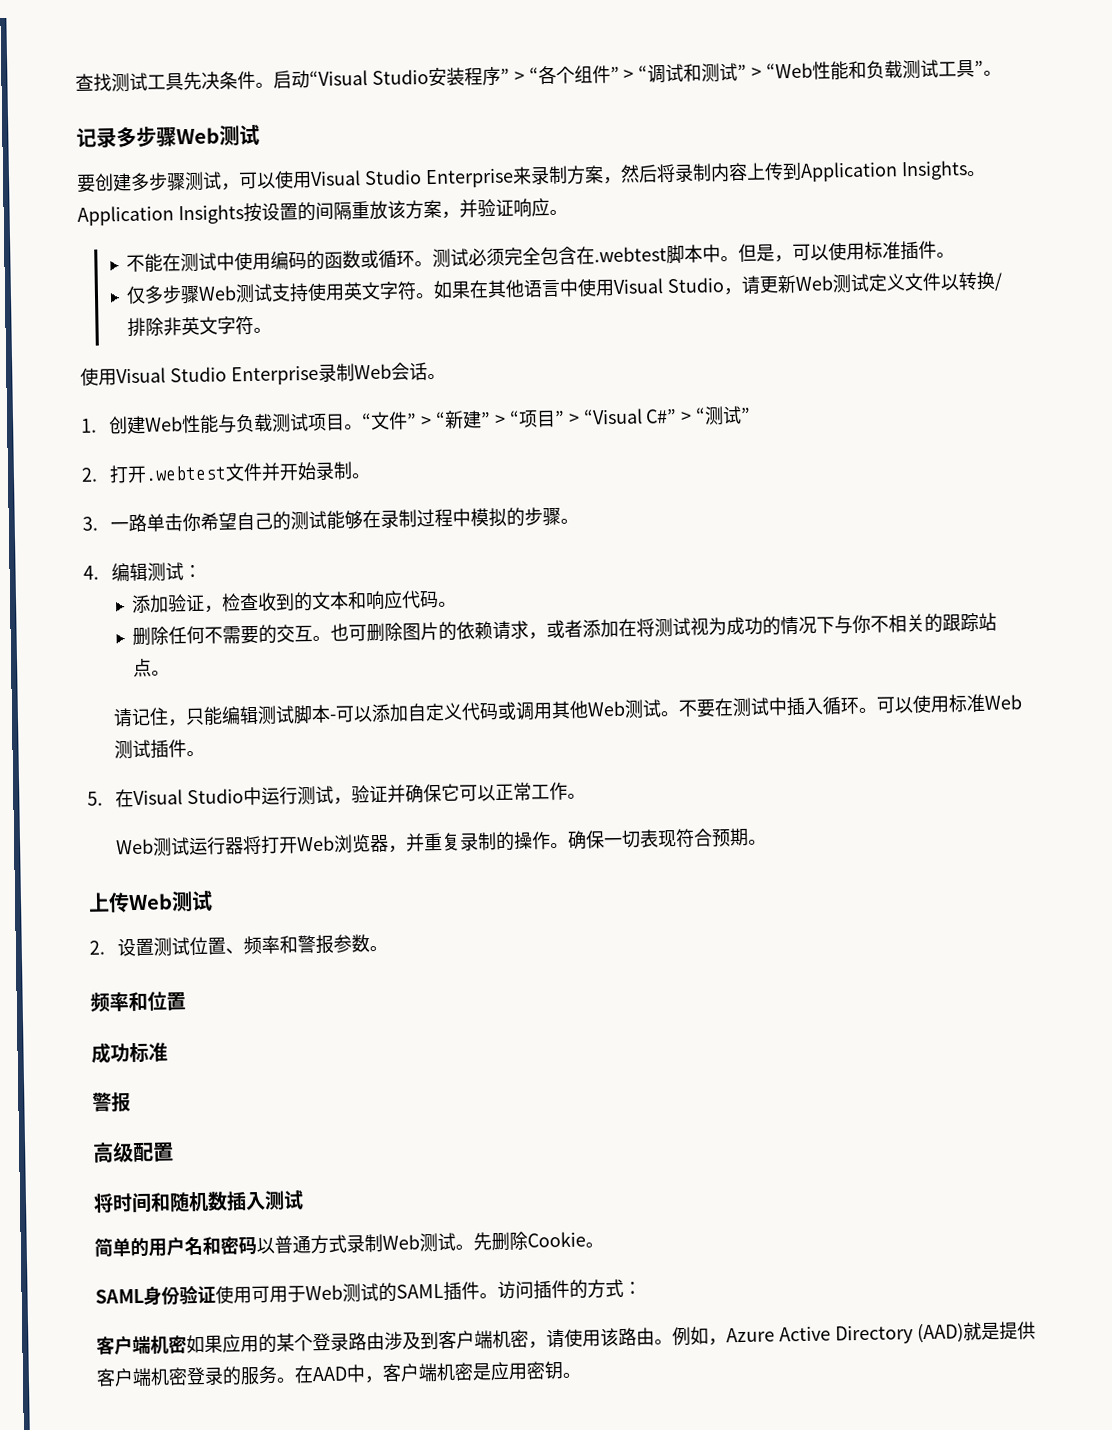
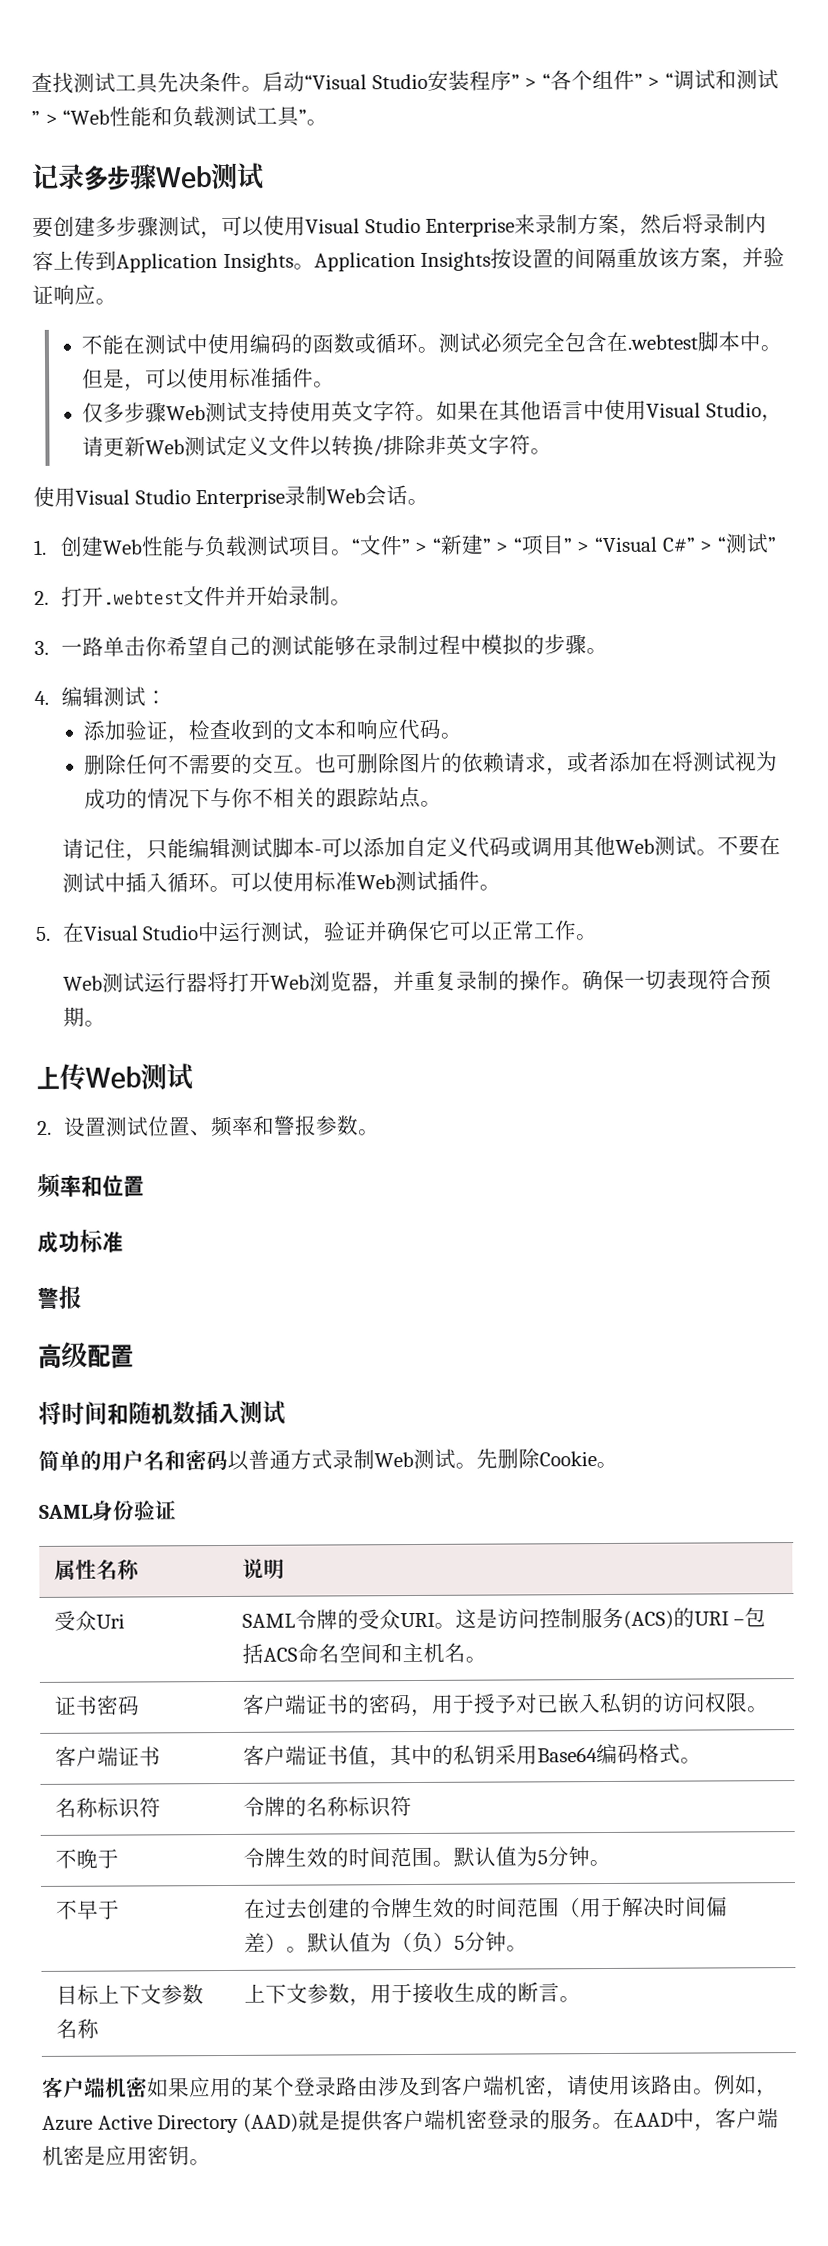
- SAML身份验证使用可用于Web测试的SAML插件。访问插件的方式：
+ SAML身份验证
+ 属性名称 | 说明
+ 受众Uri | SAML令牌的受众URI。这是访问控制服务(ACS)的URI –包括ACS命名空间和主机名。
+ 证书密码 | 客户端证书的密码，用于授予对已嵌入私钥的访问权限。
+ 客户端证书 | 客户端证书值，其中的私钥采用Base64编码格式。
+ 名称标识符 | 令牌的名称标识符
+ 不晚于 | 令牌生效的时间范围。默认值为5分钟。
+ 不早于 | 在过去创建的令牌生效的时间范围（用于解决时间偏差）。默认值为（负）5分钟。
+ 目标上下文参数名称 | 上下文参数，用于接收生成的断言。

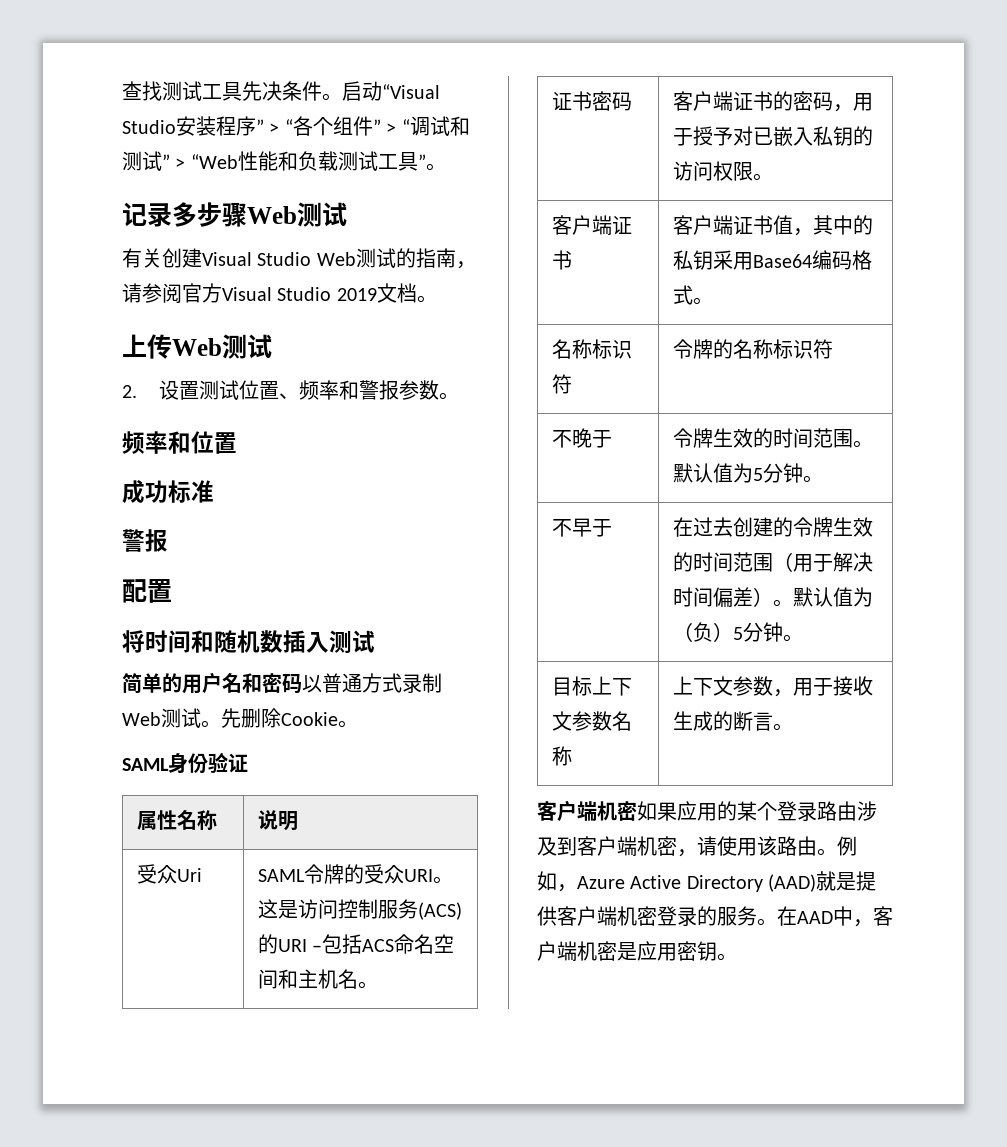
- 要创建多步骤测试，可以使用Visual Studio Enterprise来录制方案，然后将录制内容上传到Application Insights。Application Insights按设置的间隔重放该方案，并验证响应。
- 不能在测试中使用编码的函数或循环。测试必须完全包含在.webtest脚本中。但是，可以使用标准插件。
- 仅多步骤Web测试支持使用英文字符。如果在其他语言中使用Visual Studio，请更新Web测试定义文件以转换/排除非英文字符。
- 使用Visual Studio Enterprise录制Web会话。
- 1.创建Web性能与负载测试项目。“文件” > “新建” > “项目” > “Visual C#” > “测试”
- 2.打开.webtest文件并开始录制。
- 3.一路单击你希望自己的测试能够在录制过程中模拟的步骤。
- 4.编辑测试：
- 添加验证，检查收到的文本和响应代码。
- 删除任何不需要的交互。也可删除图片的依赖请求，或者添加在将测试视为成功的情况下与你不相关的跟踪站点。
- 请记住，只能编辑测试脚本-可以添加自定义代码或调用其他Web测试。不要在测试中插入循环。可以使用标准Web测试插件。
- 5.在Visual Studio中运行测试，验证并确保它可以正常工作。
- Web测试运行器将打开Web浏览器，并重复录制的操作。确保一切表现符合预期。
+ 有关创建Visual Studio Web测试的指南，请参阅官方Visual Studio 2019文档。
- 高级配置
+ 配置

